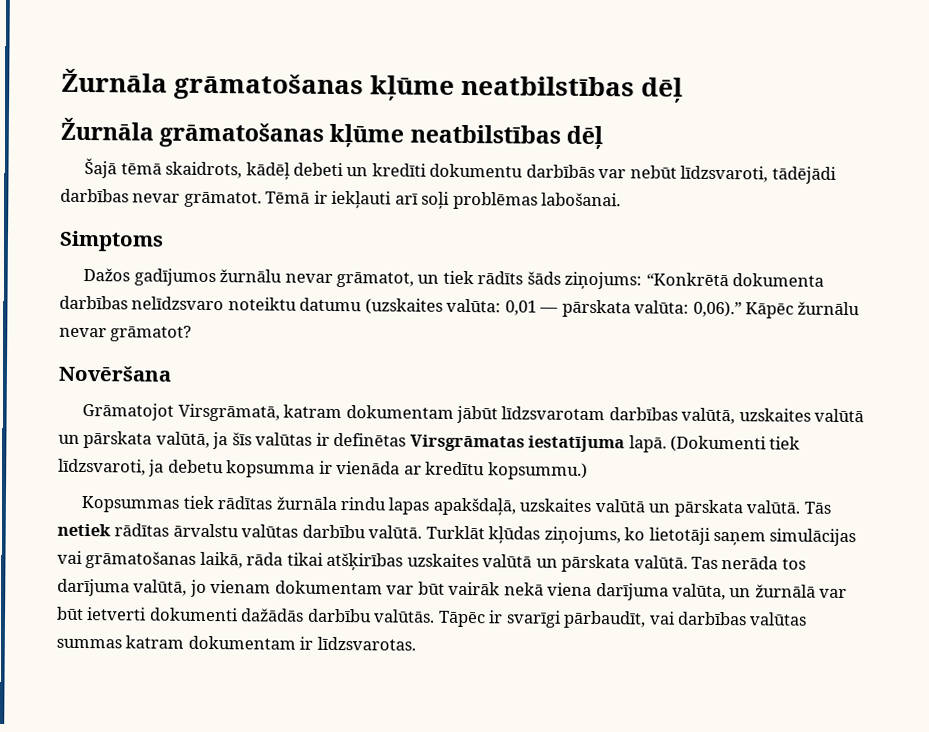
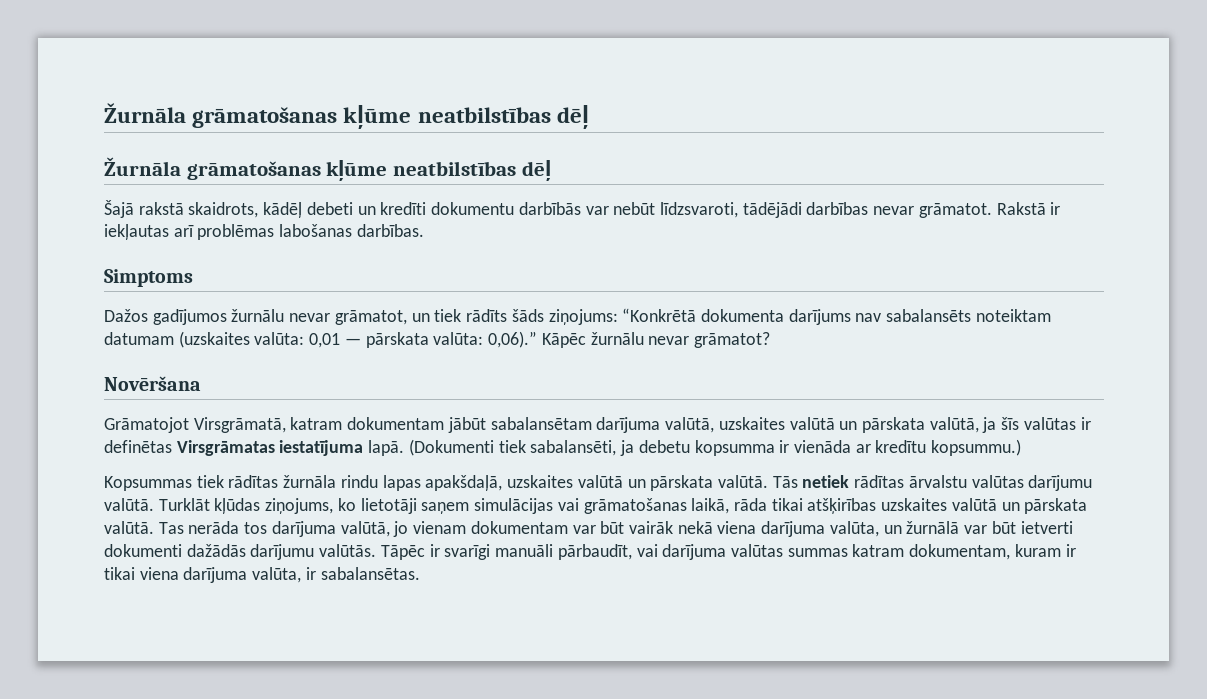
- Šajā tēmā skaidrots, kādēļ debeti un kredīti dokumentu darbībās var nebūt līdzsvaroti, tādējādi darbības nevar grāmatot.
+ Šajā rakstā skaidrots, kādēļ debeti un kredīti dokumentu darbībās var nebūt līdzsvaroti, tādējādi darbības nevar grāmatot.
- Tēmā ir iekļauti arī soļi problēmas labošanai.
+ Rakstā ir iekļautas arī problēmas labošanas darbības.
- Dažos gadījumos žurnālu nevar grāmatot, un tiek rādīts šāds ziņojums: “Konkrētā dokumenta darbības nelīdzsvaro noteiktu datumu (uzskaites valūta: 0,01 — pārskata valūta: 0,06).”
+ Dažos gadījumos žurnālu nevar grāmatot, un tiek rādīts šāds ziņojums: “Konkrētā dokumenta darījums nav sabalansēts noteiktam datumam (uzskaites valūta: 0,01 — pārskata valūta: 0,06).”
- Grāmatojot Virsgrāmatā, katram dokumentam jābūt līdzsvarotam darbības valūtā, uzskaites valūtā un pārskata valūtā, ja šīs valūtas ir definētas Virsgrāmatas iestatījuma lapā.
+ Grāmatojot Virsgrāmatā, katram dokumentam jābūt sabalansētam darījuma valūtā, uzskaites valūtā un pārskata valūtā, ja šīs valūtas ir definētas Virsgrāmatas iestatījuma lapā.
- (Dokumenti tiek līdzsvaroti, ja debetu kopsumma ir vienāda ar kredītu kopsummu.)
+ (Dokumenti tiek sabalansēti, ja debetu kopsumma ir vienāda ar kredītu kopsummu.)
- Tās netiek rādītas ārvalstu valūtas darbību valūtā.
+ Tās netiek rādītas ārvalstu valūtas darījumu valūtā.
- Tas nerāda tos darījuma valūtā, jo vienam dokumentam var būt vairāk nekā viena darījuma valūta, un žurnālā var būt ietverti dokumenti dažādās darbību valūtās.
+ Tas nerāda tos darījuma valūtā, jo vienam dokumentam var būt vairāk nekā viena darījuma valūta, un žurnālā var būt ietverti dokumenti dažādās darījumu valūtās.
- Tāpēc ir svarīgi pārbaudīt, vai darbības valūtas summas katram dokumentam ir līdzsvarotas.
+ Tāpēc ir svarīgi manuāli pārbaudīt, vai darījuma valūtas summas katram dokumentam, kuram ir tikai viena darījuma valūta, ir sabalansētas.

